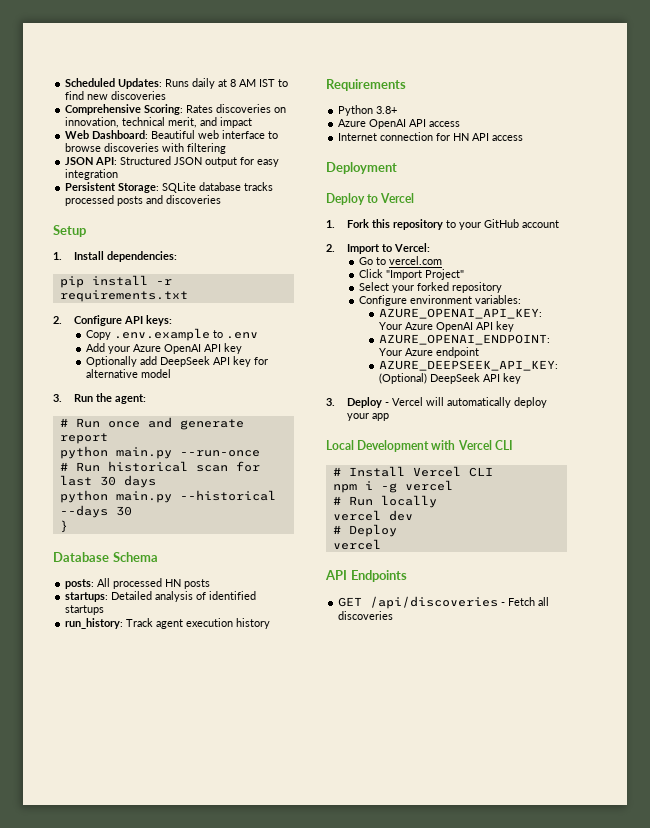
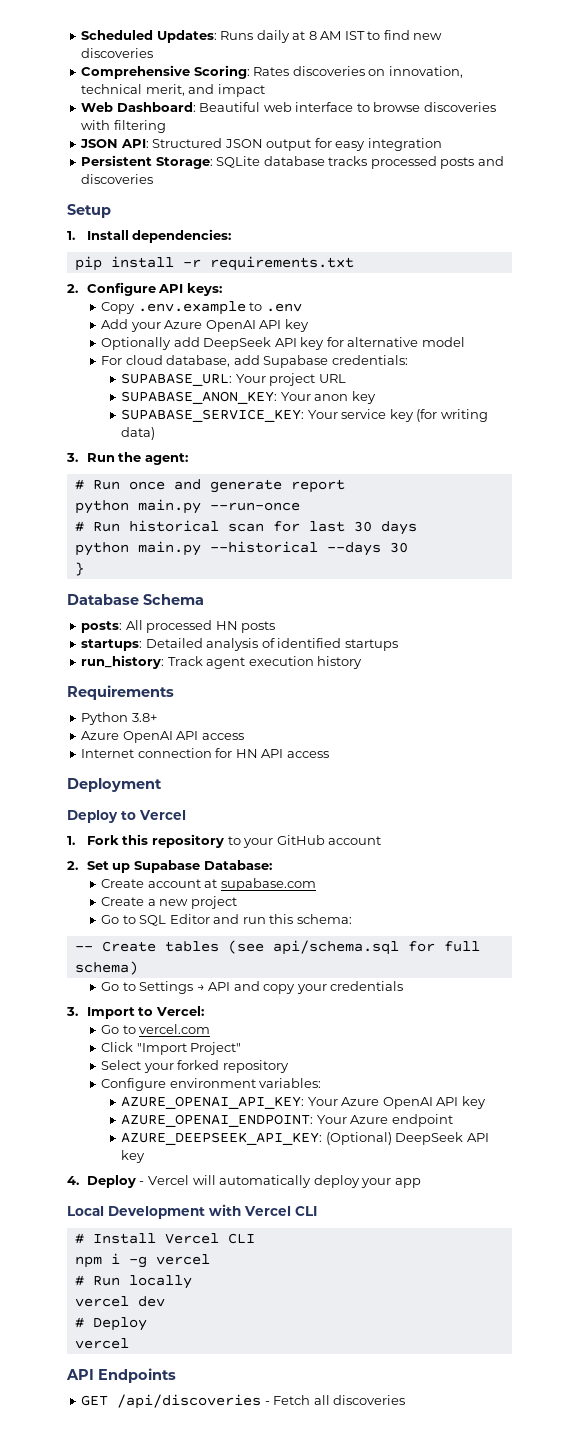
+ For cloud database, add Supabase credentials:
+ SUPABASE_URL: Your project URL
+ SUPABASE_ANON_KEY: Your anon key
+ SUPABASE_SERVICE_KEY: Your service key (for writing data)
- 2. Import to Vercel:
+ 2. Set up Supabase Database:
+ Create account at supabase.com
+ Create a new project
+ Go to SQL Editor and run this schema:
+ -- Create tables (see api/schema.sql for full schema)
+ Go to Settings → API and copy your credentials
+ 3. Import to Vercel:
- 3. Deploy - Vercel will automatically deploy your app
+ 4. Deploy - Vercel will automatically deploy your app

